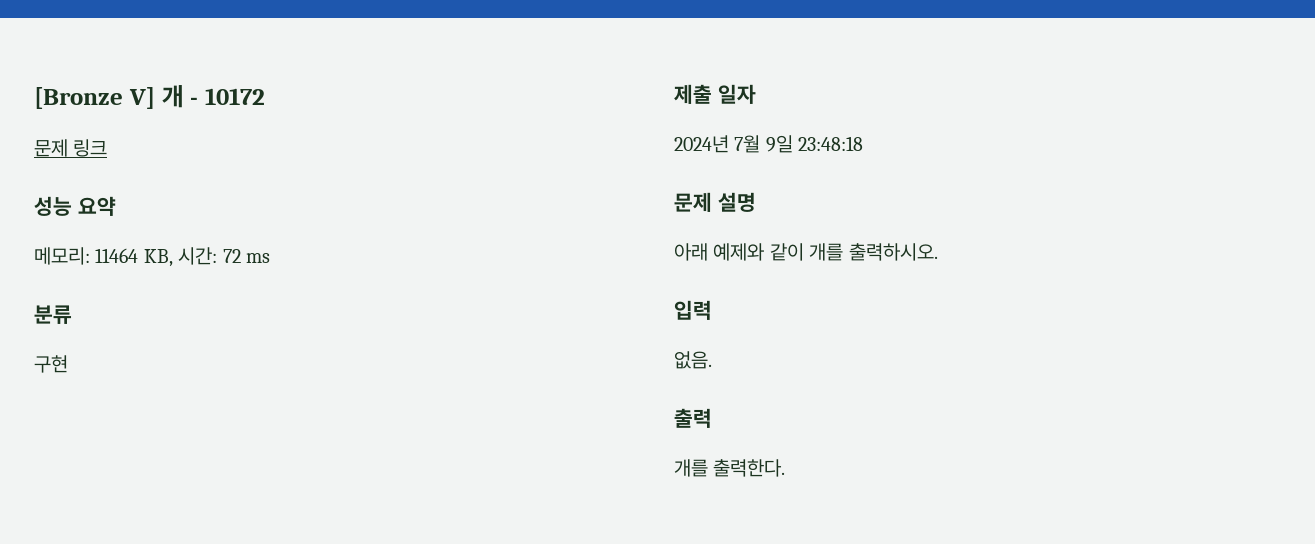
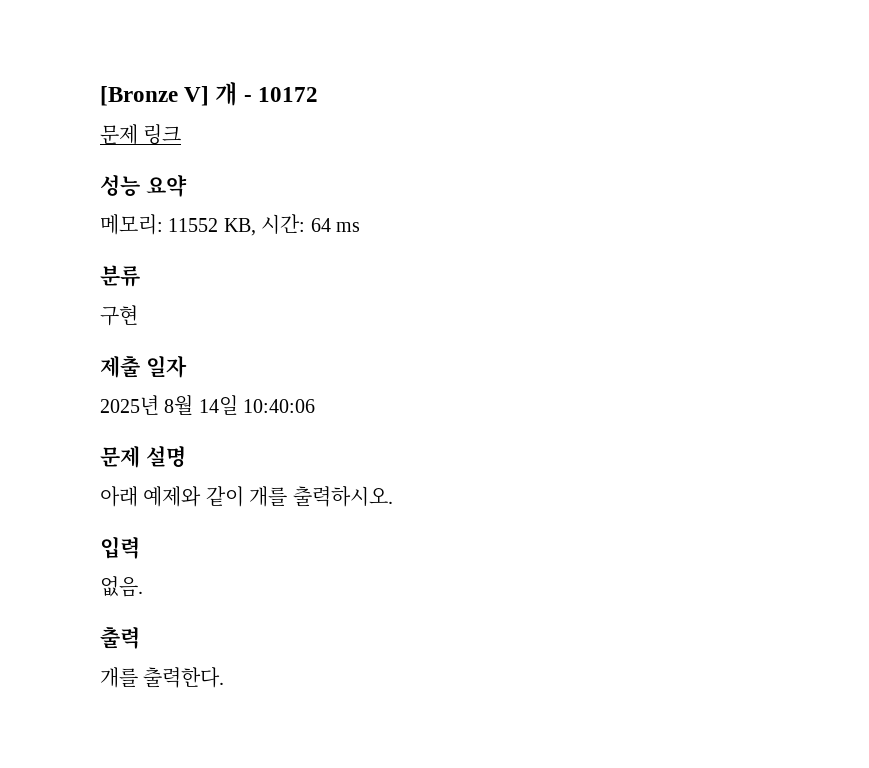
- 메모리: 11464 KB, 시간: 72 ms
+ 메모리: 11552 KB, 시간: 64 ms
- 2024년 7월 9일 23:48:18
+ 2025년 8월 14일 10:40:06

